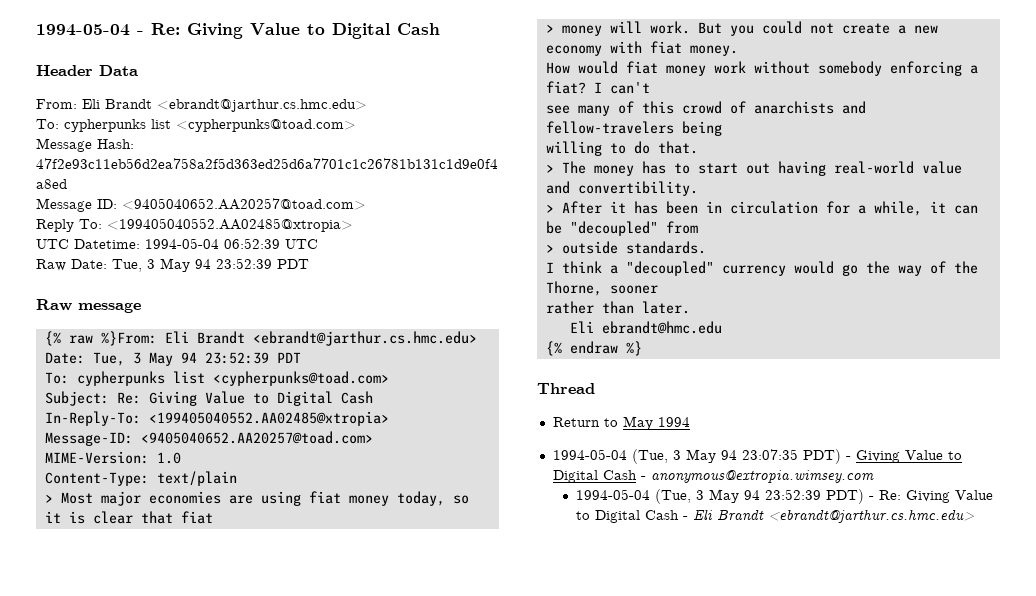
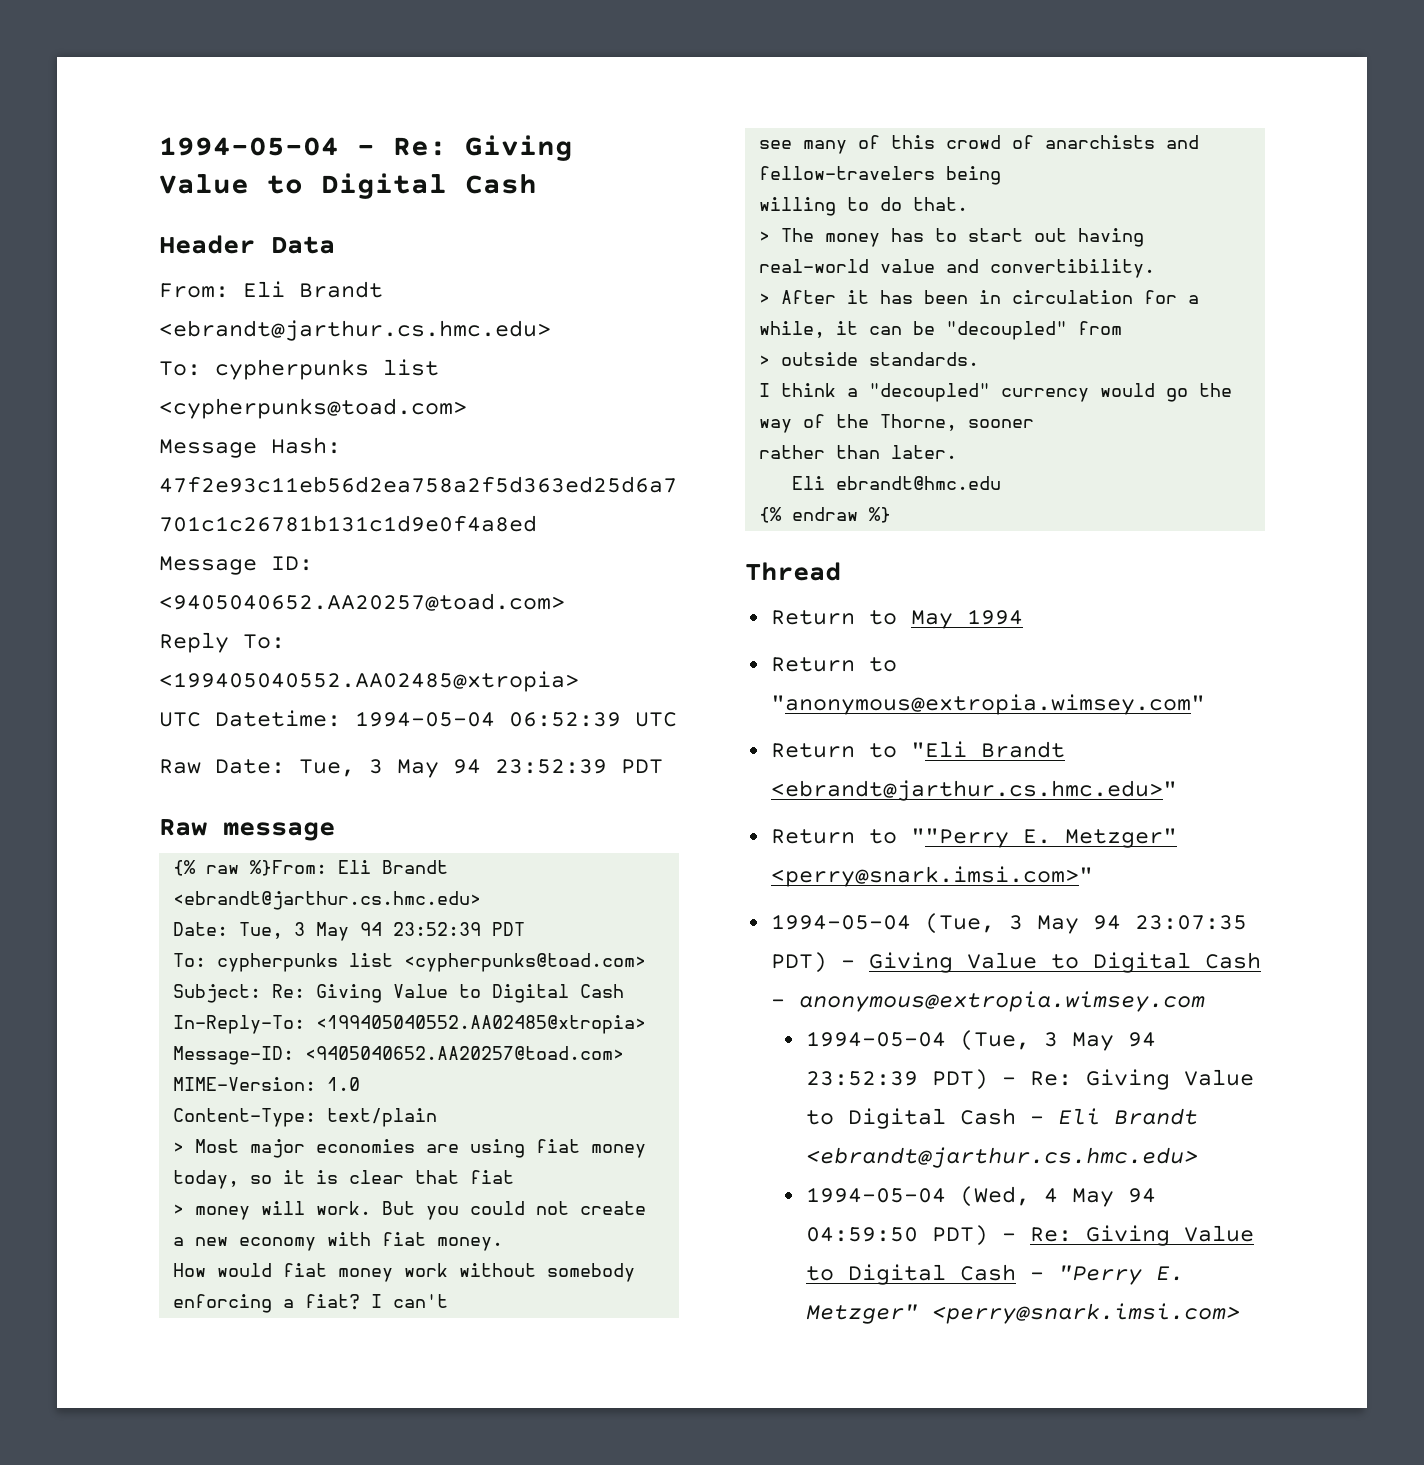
+ Return to "anonymous@extropia.wimsey.com"
+ Return to "Eli Brandt <ebrandt@jarthur.cs.hmc.edu>"
+ Return to ""Perry E. Metzger" <perry@snark.imsi.com>"
+ 1994-05-04 (Wed, 4 May 94 04:59:50 PDT) - Re: Giving Value to Digital Cash - "Perry E. Metzger" <perry@snark.imsi.com>

